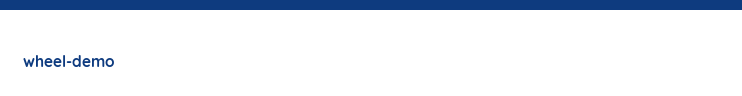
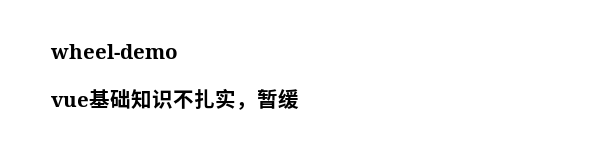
+ vue基础知识不扎实，暂缓

